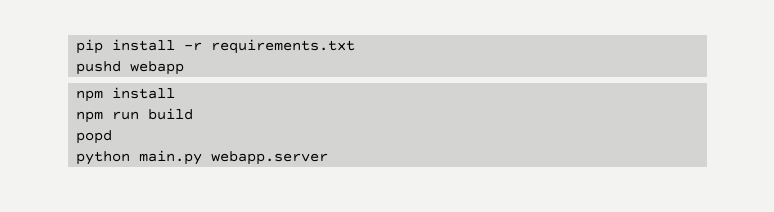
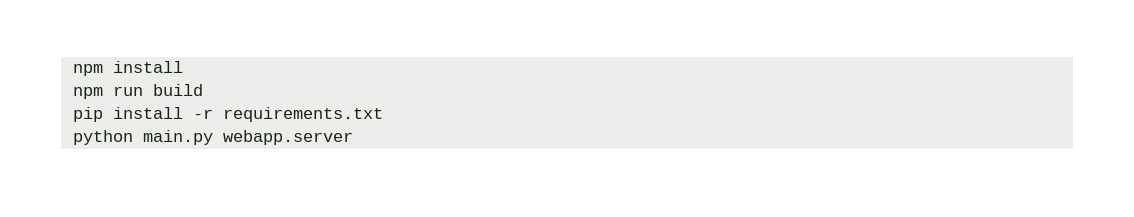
- pip install -r requirements.txt
- pushd webapp
- popd
+ pip install -r requirements.txt

